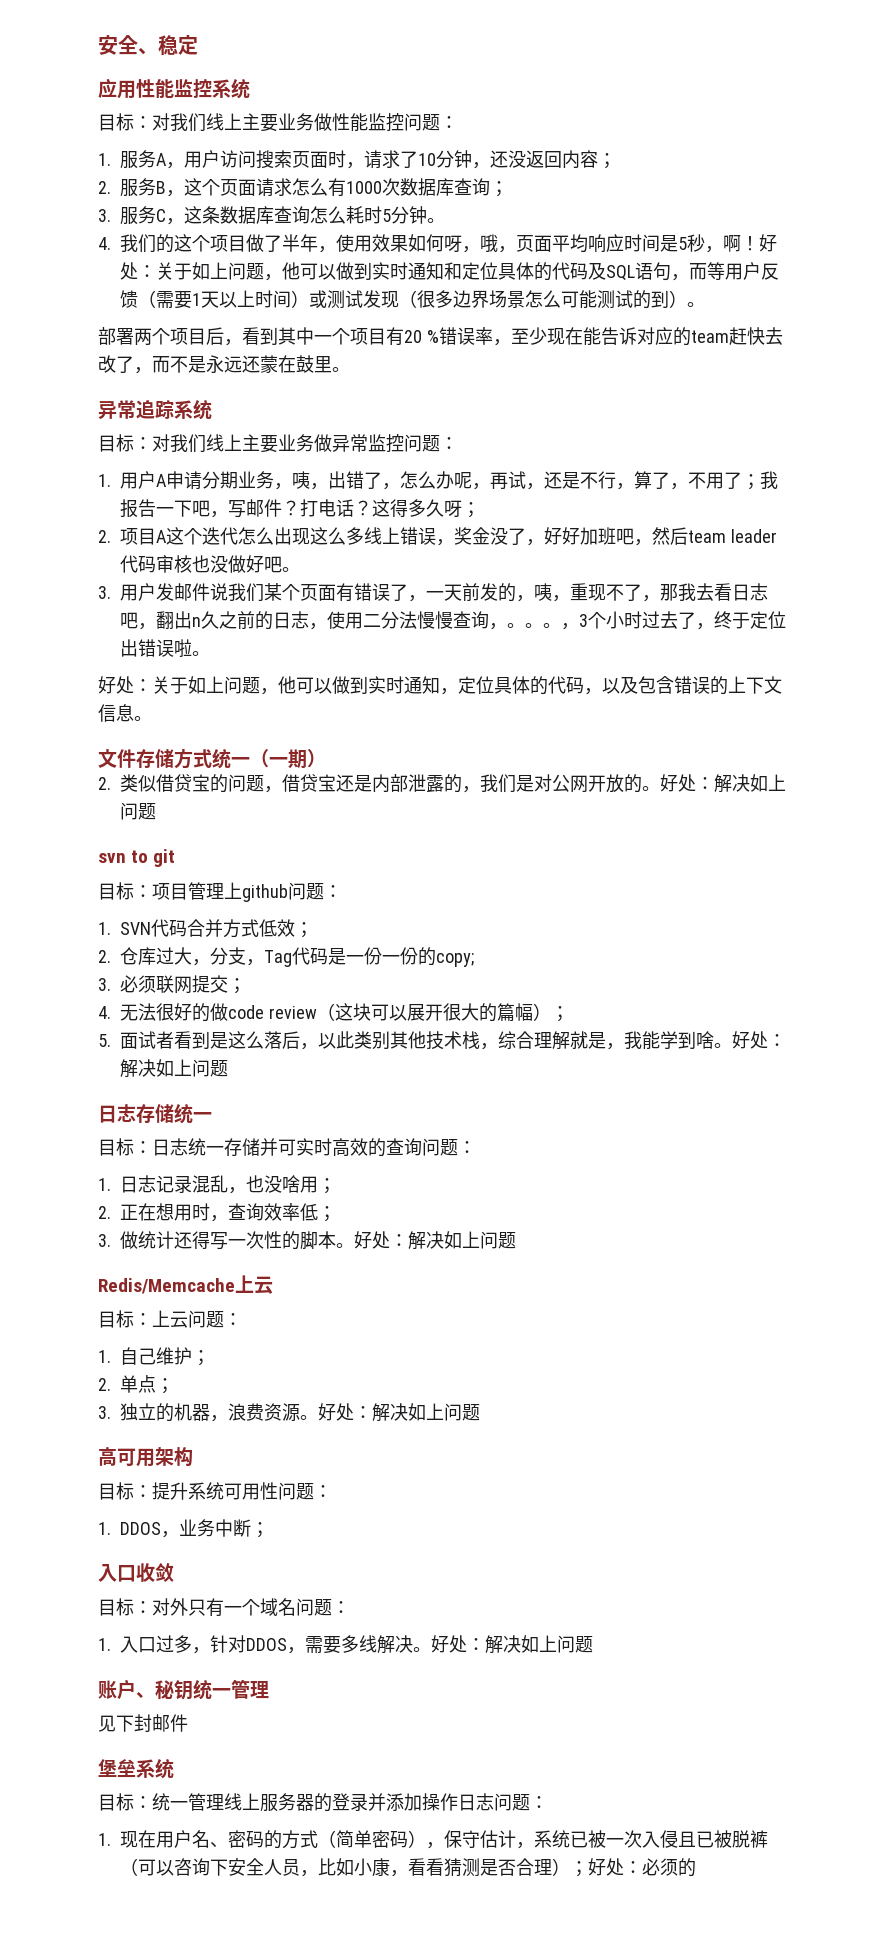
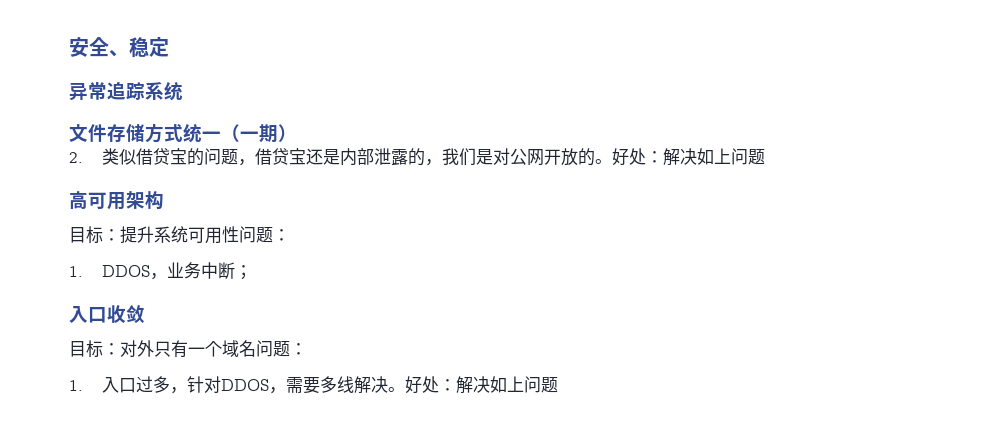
- 应用性能监控系统
- 目标：对我们线上主要业务做性能监控问题：
- 1.服务A，用户访问搜索页面时，请求了10分钟，还没返回内容；
- 2.服务B，这个页面请求怎么有1000次数据库查询；
- 3.服务C，这条数据库查询怎么耗时5分钟。
- 4.我们的这个项目做了半年，使用效果如何呀，哦，页面平均响应时间是5秒，啊！好处：关于如上问题，他可以做到实时通知和定位具体的代码及SQL语句，而等用户反馈（需要1天以上时间）或测试发现（很多边界场景怎么可能测试的到）。
- 部署两个项目后，看到其中一个项目有20 %错误率，至少现在能告诉对应的team赶快去改了，而不是永远还蒙在鼓里。
  异常追踪系统
- 目标：对我们线上主要业务做异常监控问题：
- 1.用户A申请分期业务，咦，出错了，怎么办呢，再试，还是不行，算了，不用了；我报告一下吧，写邮件？打电话？这得多久呀；
- 2.项目A这个迭代怎么出现这么多线上错误，奖金没了，好好加班吧，然后team leader代码审核也没做好吧。
- 3.用户发邮件说我们某个页面有错误了，一天前发的，咦，重现不了，那我去看日志吧，翻出n久之前的日志，使用二分法慢慢查询，。。。，3个小时过去了，终于定位出错误啦。
- 好处：关于如上问题，他可以做到实时通知，定位具体的代码，以及包含错误的上下文信息。
- svn to git
- 目标：项目管理上github问题：
- 1. SVN代码合并方式低效；
- 2.仓库过大，分支，Tag代码是一份一份的copy;
- 3.必须联网提交；
- 4.无法很好的做code review（这块可以展开很大的篇幅）；
- 5.面试者看到是这么落后，以此类别其他技术栈，综合理解就是，我能学到啥。好处：解决如上问题
- 日志存储统一
- 目标：日志统一存储并可实时高效的查询问题：
- 1.日志记录混乱，也没啥用；
- 2.正在想用时，查询效率低；
- 3.做统计还得写一次性的脚本。好处：解决如上问题
- Redis/Memcache上云
- 目标：上云问题：
- 1.自己维护；
- 2.单点；
- 3.独立的机器，浪费资源。好处：解决如上问题
- 账户、秘钥统一管理
- 见下封邮件
- 堡垒系统
- 目标：统一管理线上服务器的登录并添加操作日志问题：
- 1.现在用户名、密码的方式（简单密码），保守估计，系统已被一次入侵且已被脱裤（可以咨询下安全人员，比如小康，看看猜测是否合理）；好处：必须的

